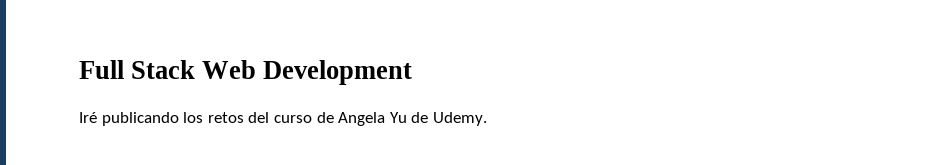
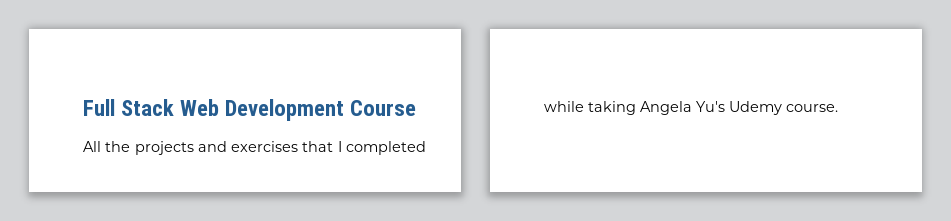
- Full Stack Web Development
- Iré publicando los retos del curso de Angela Yu de Udemy.
+ Full Stack Web Development Course
+ All the projects and exercises that I completed while taking Angela Yu's Udemy course.

